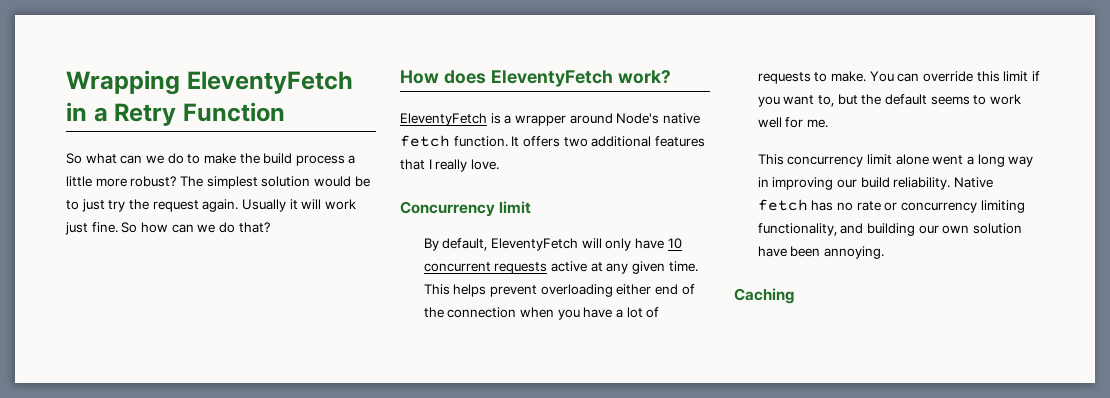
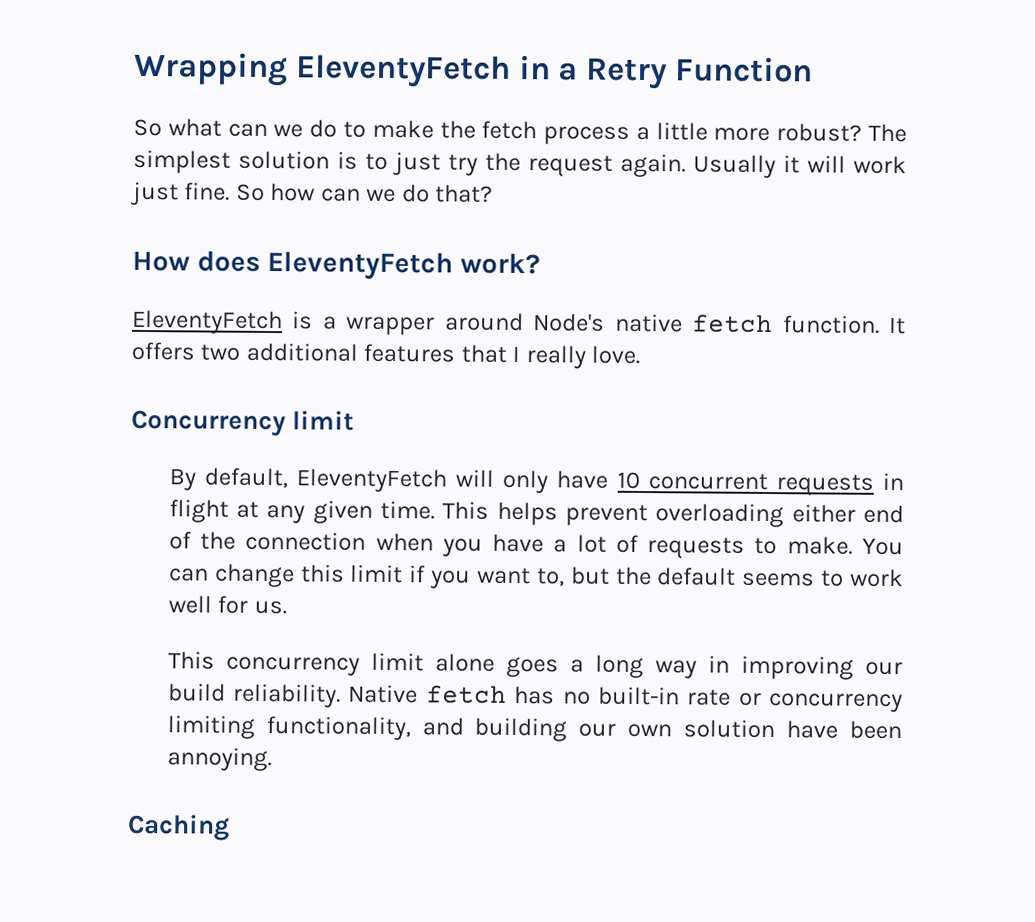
- So what can we do to make the build process a little more robust?
+ So what can we do to make the fetch process a little more robust?
- The simplest solution would be to just try the request again.
+ The simplest solution is to just try the request again.
- By default, EleventyFetch will only have 10 concurrent requests active at any given time.
+ By default, EleventyFetch will only have 10 concurrent requests in flight at any given time.
- You can override this limit if you want to, but the default seems to work well for me.
+ You can change this limit if you want to, but the default seems to work well for us.
- This concurrency limit alone went a long way in improving our build reliability.
+ This concurrency limit alone goes a long way in improving our build reliability.
- Native fetch has no rate or concurrency limiting functionality, and building our own solution have been annoying.
+ Native fetch has no built-in rate or concurrency limiting functionality, and building our own solution have been annoying.

